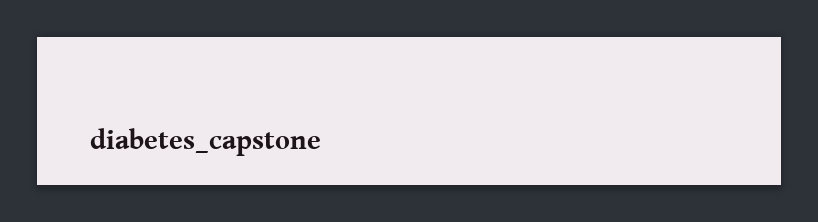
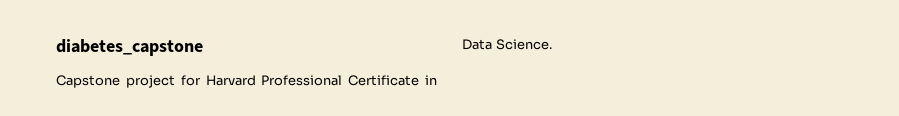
+ Capstone project for Harvard Professional Certificate in Data Science.

